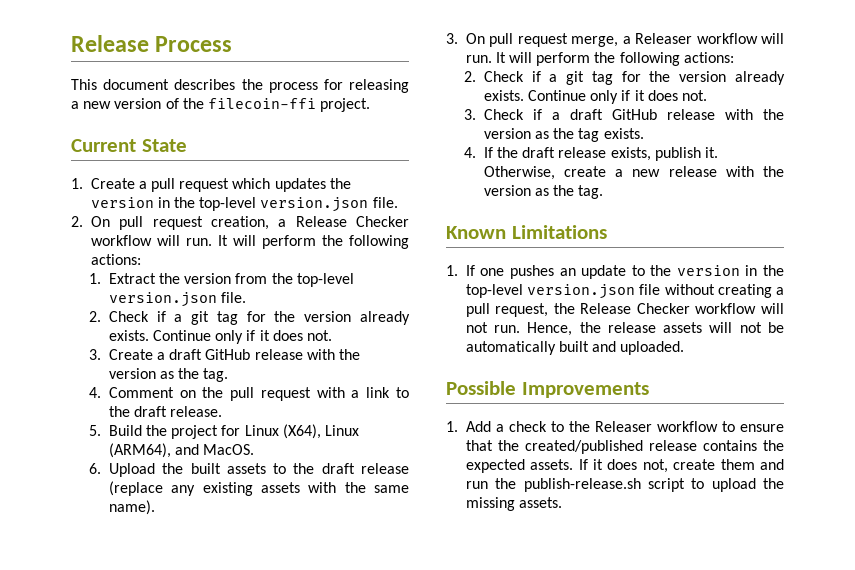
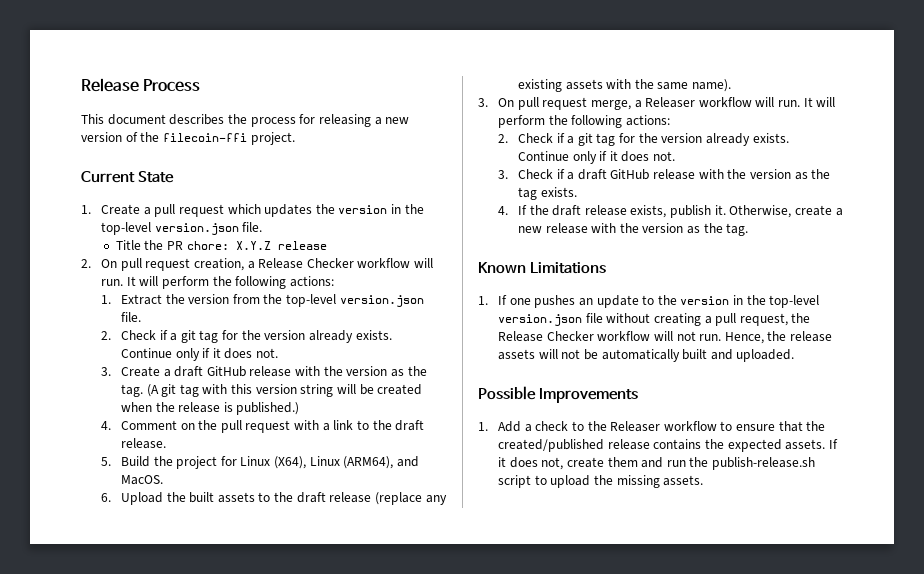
+ Title the PR chore: X.Y.Z release
+ (A git tag with this version string will be created when the release is published.)

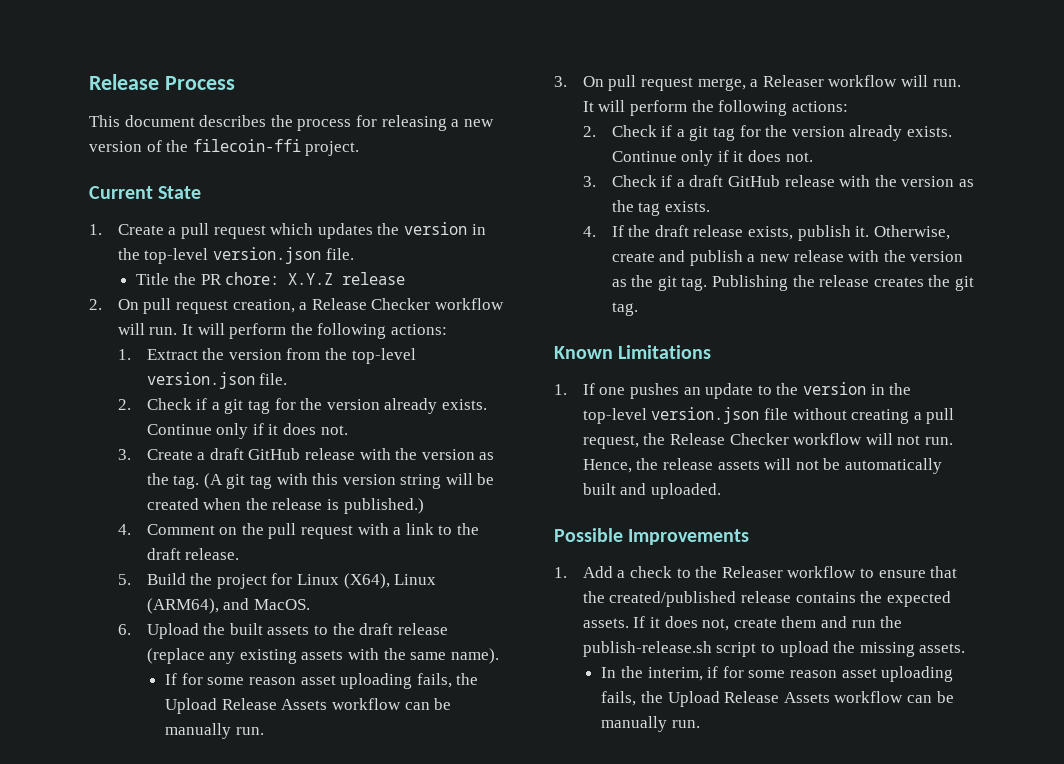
+ If for some reason asset uploading fails, the Upload Release Assets workflow can be manually run.
- Otherwise, create a new release with the version as the tag.
+ Otherwise, create and publish a new release with the version as the git tag. Publishing the release creates the git tag.
+ In the interim, if for some reason asset uploading fails, the Upload Release Assets workflow can be manually run.

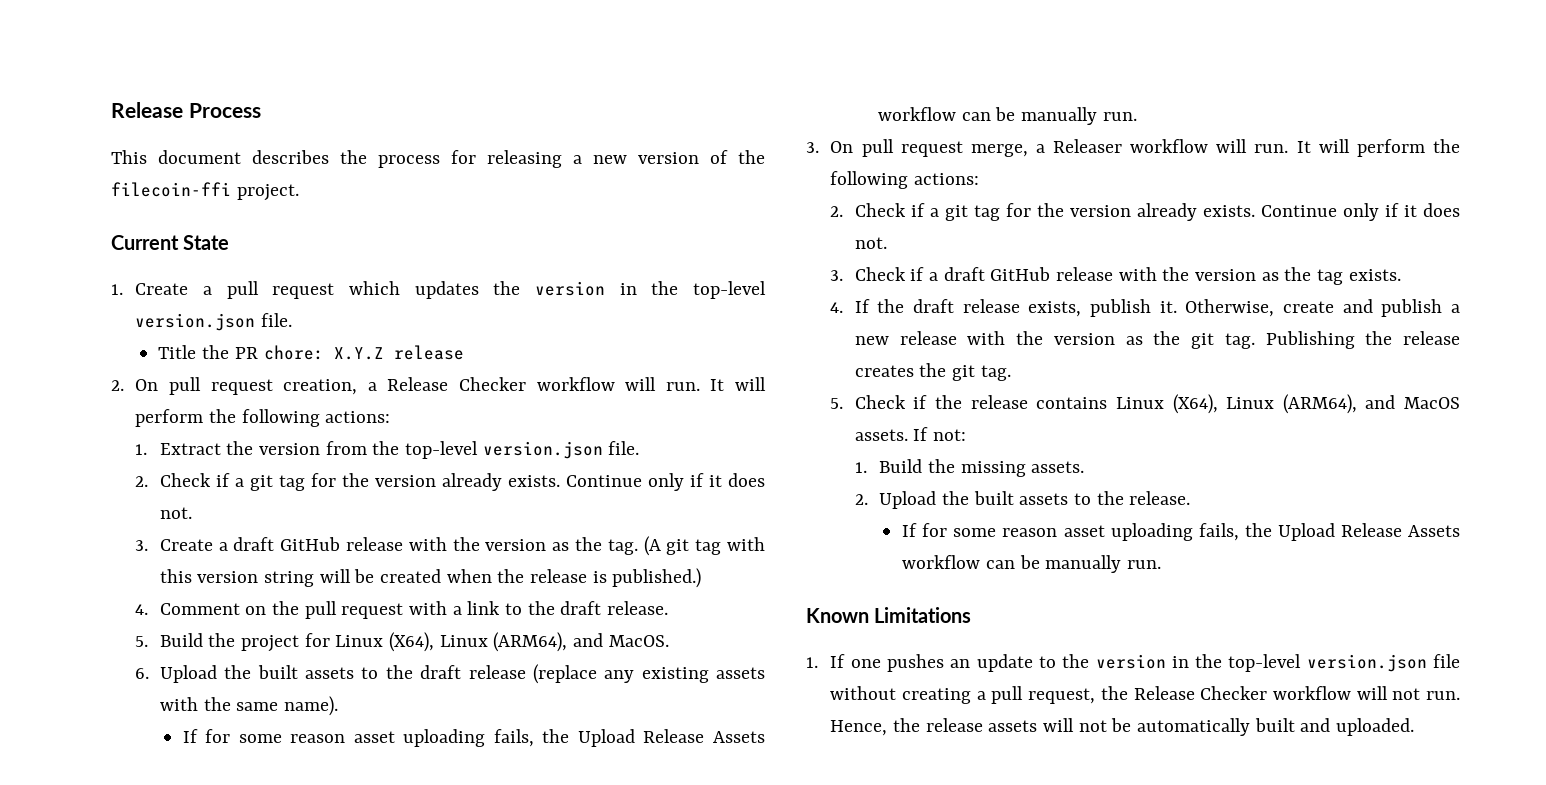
+ 5. Check if the release contains Linux (X64), Linux (ARM64), and MacOS assets. If not:
+ 1. Build the missing assets.
+ 2. Upload the built assets to the release.
+ If for some reason asset uploading fails, the Upload Release Assets workflow can be manually run.
- Possible Improvements
- 1. Add a check to the Releaser workflow to ensure that the created/published release contains the expected assets. If it does not, create them and run the publish-release.sh script to upload the missing assets.
- In the interim, if for some reason asset uploading fails, the Upload Release Assets workflow can be manually run.

